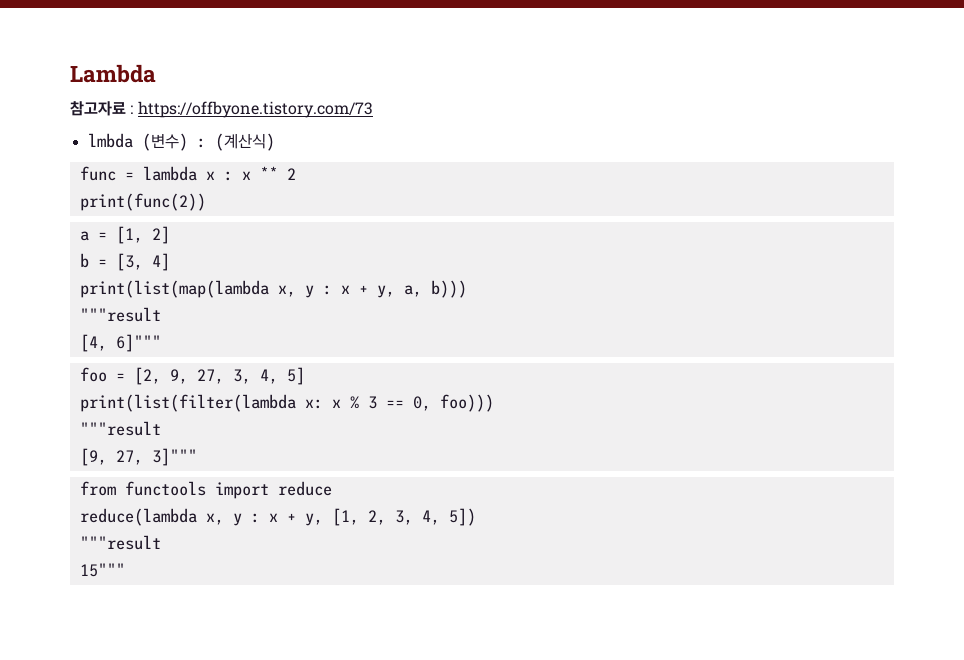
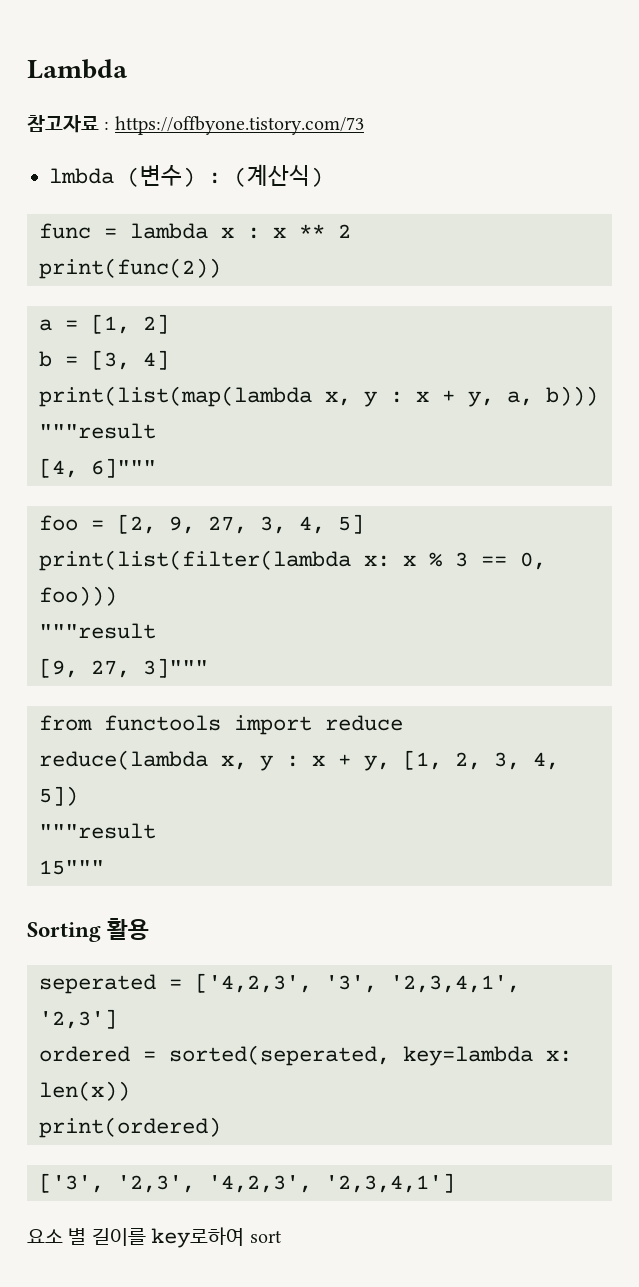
+ Sorting 활용
+ seperated = ['4,2,3', '3', '2,3,4,1', '2,3']
+ ordered = sorted(seperated, key=lambda x: len(x))
+ print(ordered)
+ ['3', '2,3', '4,2,3', '2,3,4,1']
+ 요소 별 길이를 key로하여 sort

